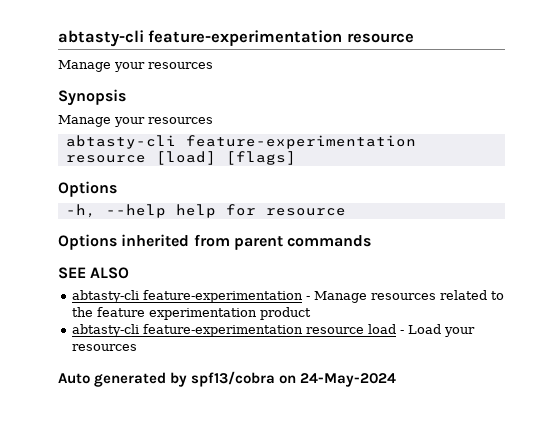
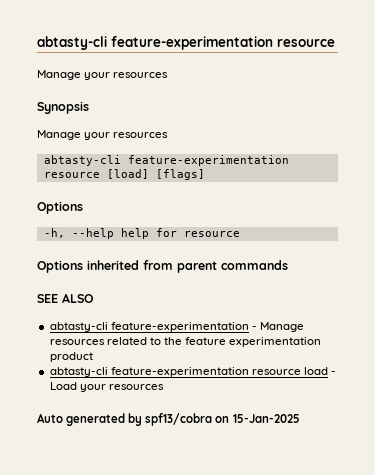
- Auto generated by spf13/cobra on 24-May-2024
+ Auto generated by spf13/cobra on 15-Jan-2025

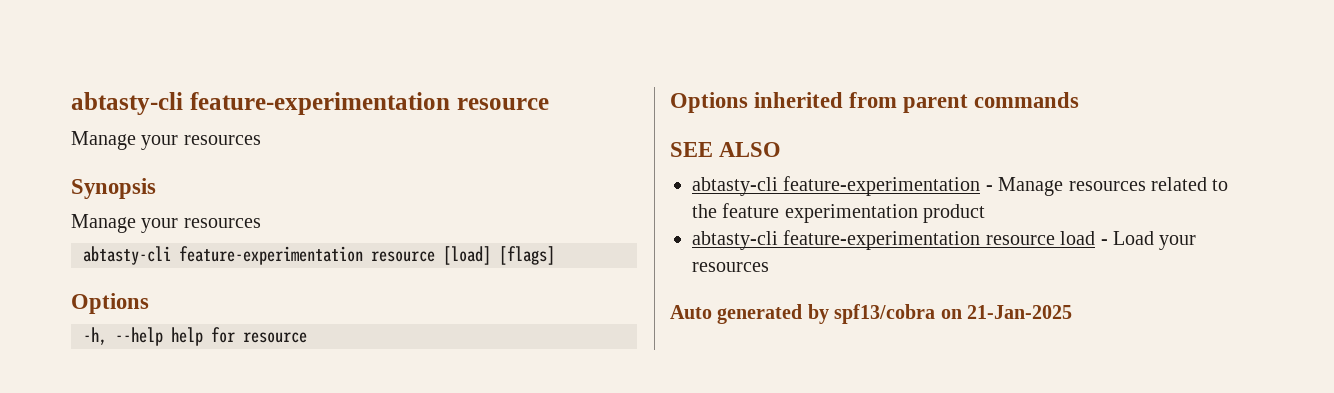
- Auto generated by spf13/cobra on 15-Jan-2025
+ Auto generated by spf13/cobra on 21-Jan-2025

